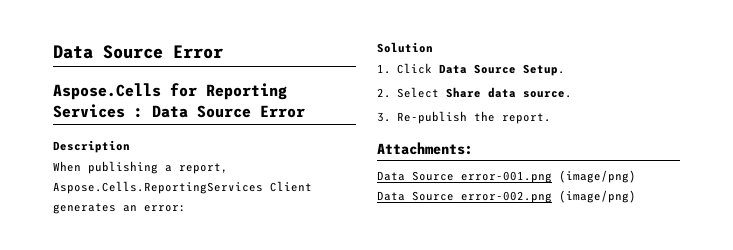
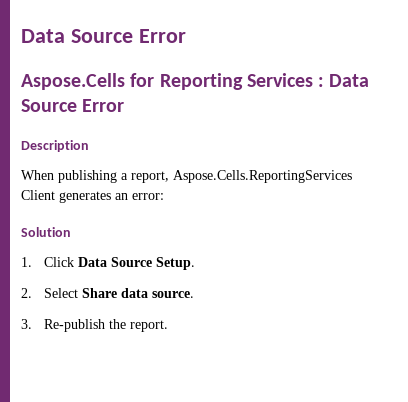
- Attachments:
- Data Source error-001.png (image/png)
- Data Source error-002.png (image/png)

